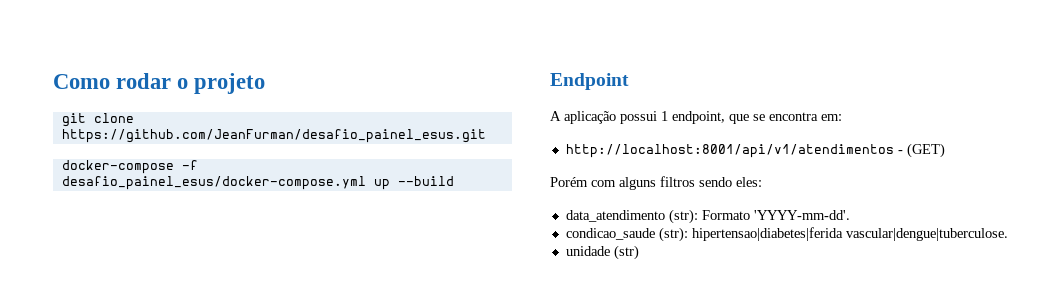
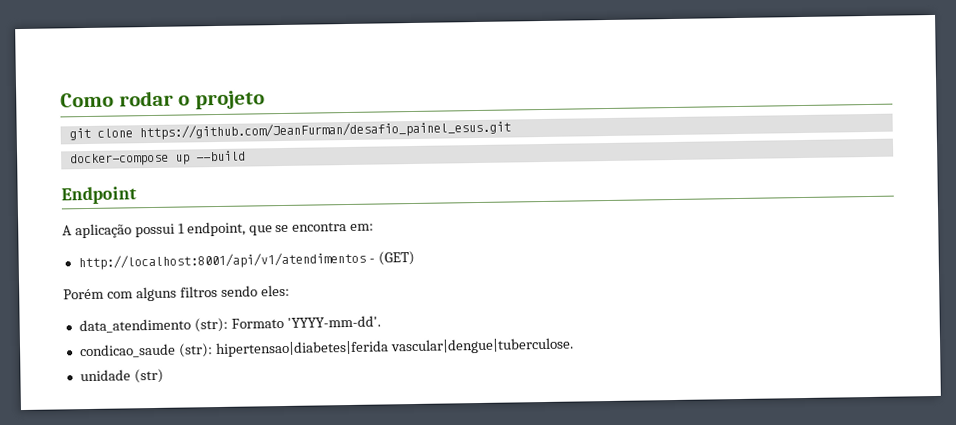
- docker-compose -f desafio_painel_esus/docker-compose.yml up --build
+ docker-compose up --build

